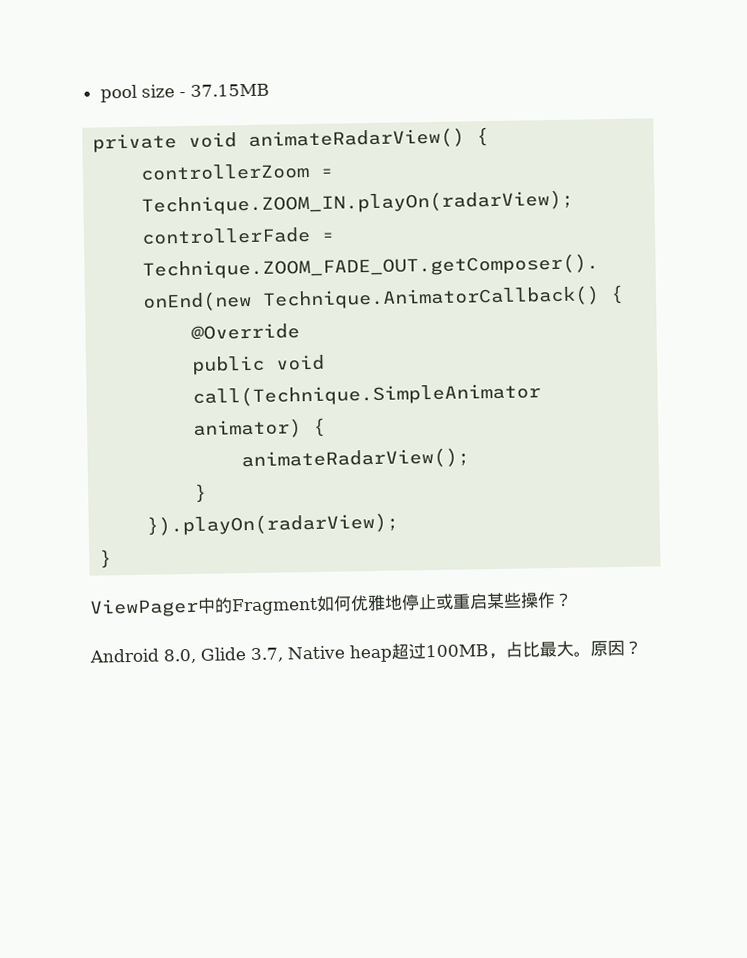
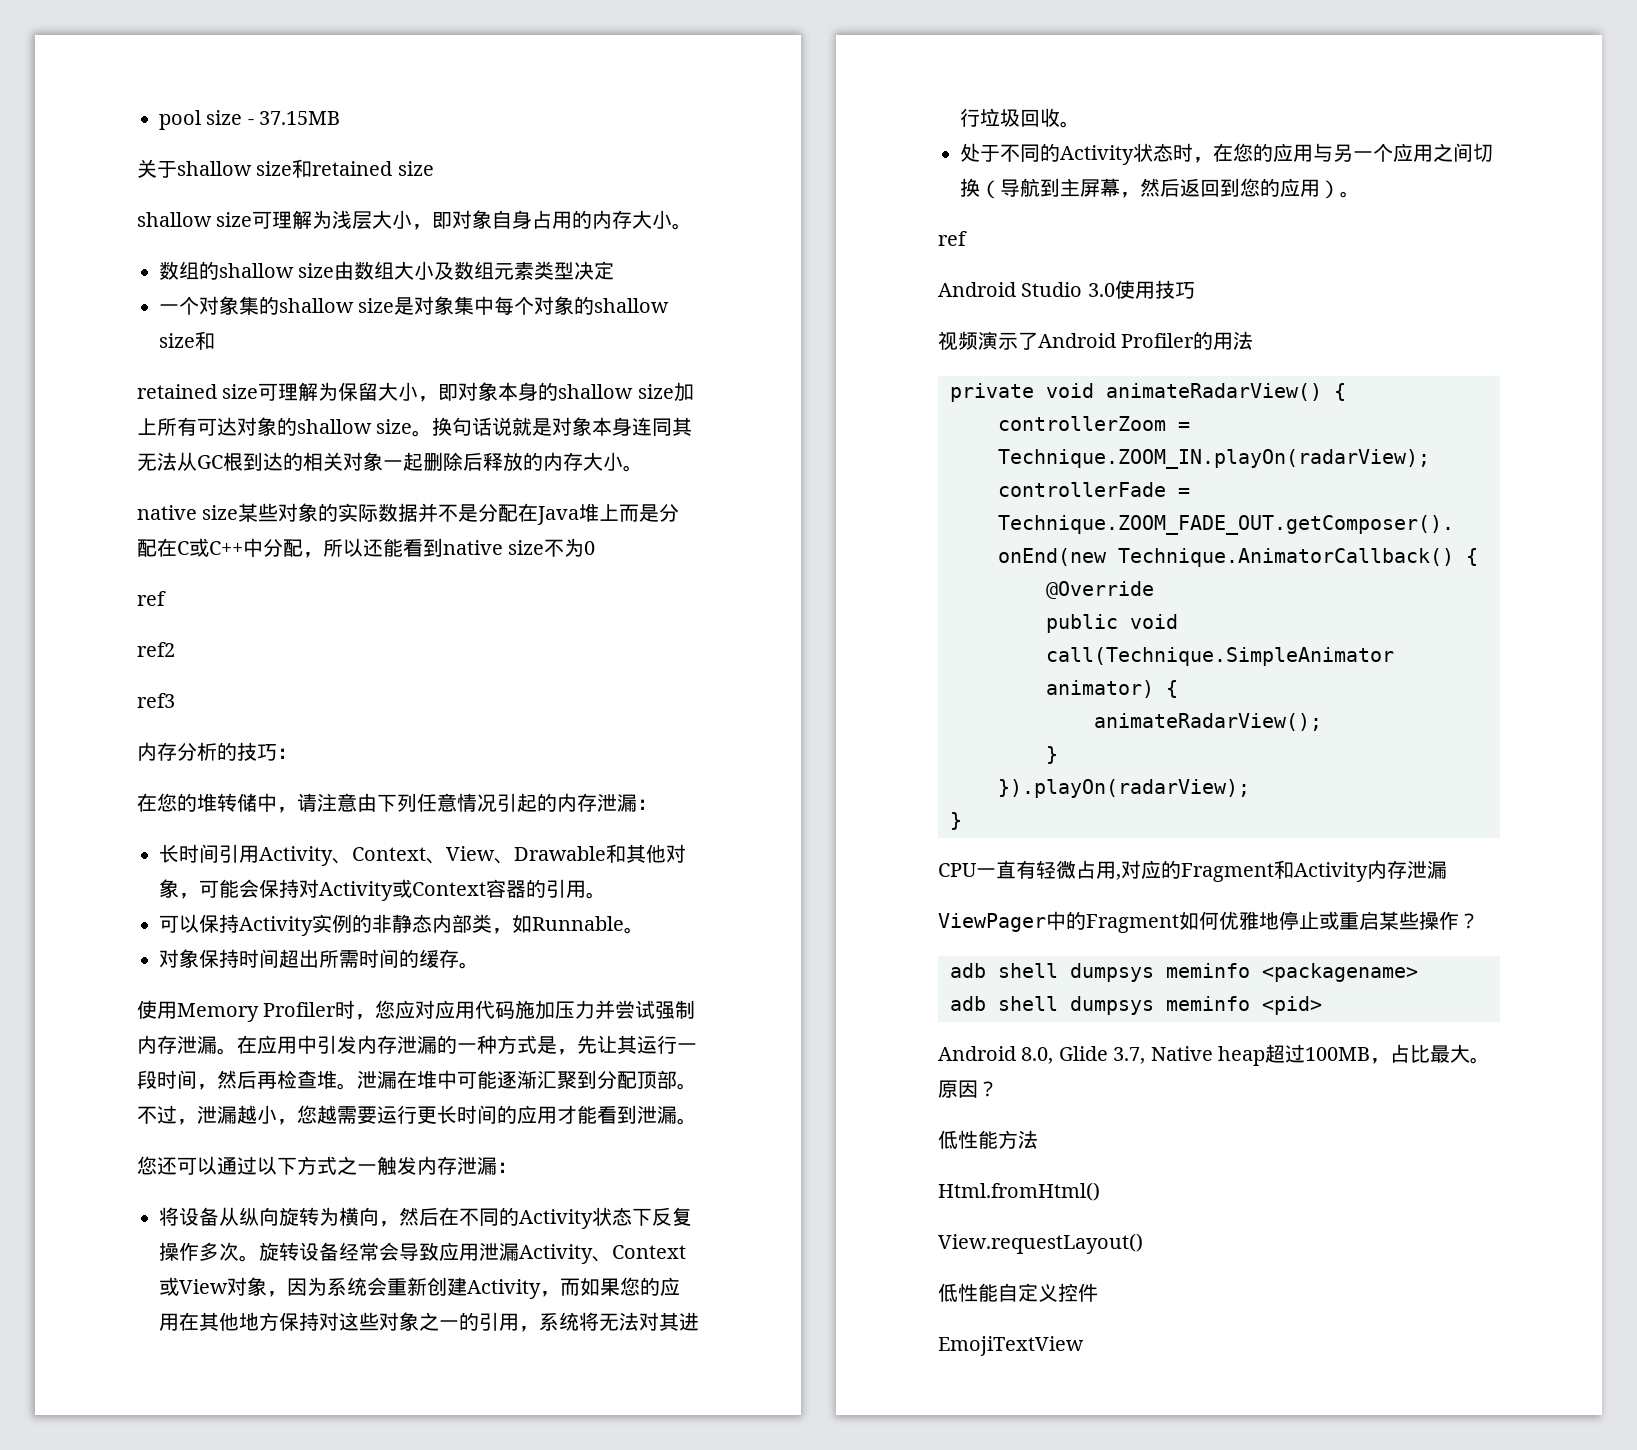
+ 关于shallow size和retained size
+ shallow size可理解为浅层大小，即对象自身占用的内存大小。
+ 数组的shallow size由数组大小及数组元素类型决定
+ 一个对象集的shallow size是对象集中每个对象的shallow size和
+ retained size可理解为保留大小，即对象本身的shallow size加上所有可达对象的shallow size。换句话说就是对象本身连同其无法从GC根到达的相关对象一起删除后释放的内存大小。
+ native size某些对象的实际数据并不是分配在Java堆上而是分配在C或C++中分配，所以还能看到native size不为0
+ ref
+ ref2
+ ref3
+ 内存分析的技巧：
+ 在您的堆转储中，请注意由下列任意情况引起的内存泄漏：
+ 长时间引用Activity、Context、View、Drawable和其他对象，可能会保持对Activity或Context容器的引用。
+ 可以保持Activity实例的非静态内部类，如Runnable。
+ 对象保持时间超出所需时间的缓存。
+ 使用Memory Profiler时，您应对应用代码施加压力并尝试强制内存泄漏。在应用中引发内存泄漏的一种方式是，先让其运行一段时间，然后再检查堆。泄漏在堆中可能逐渐汇聚到分配顶部。不过，泄漏越小，您越需要运行更长时间的应用才能看到泄漏。
+ 您还可以通过以下方式之一触发内存泄漏：
+ 将设备从纵向旋转为横向，然后在不同的Activity状态下反复操作多次。旋转设备经常会导致应用泄漏Activity、Context或View对象，因为系统会重新创建Activity，而如果您的应用在其他地方保持对这些对象之一的引用，系统将无法对其进行垃圾回收。
+ 处于不同的Activity状态时，在您的应用与另一个应用之间切换（导航到主屏幕，然后返回到您的应用）。
+ ref
+ Android Studio 3.0使用技巧
+ 视频演示了Android Profiler的用法
+ CPU一直有轻微占用,对应的Fragment和Activity内存泄漏
+ adb shell dumpsys meminfo <packagename>
+ adb shell dumpsys meminfo <pid>
+ 低性能方法
+ Html.fromHtml()
+ View.requestLayout()
+ 低性能自定义控件
+ EmojiTextView

